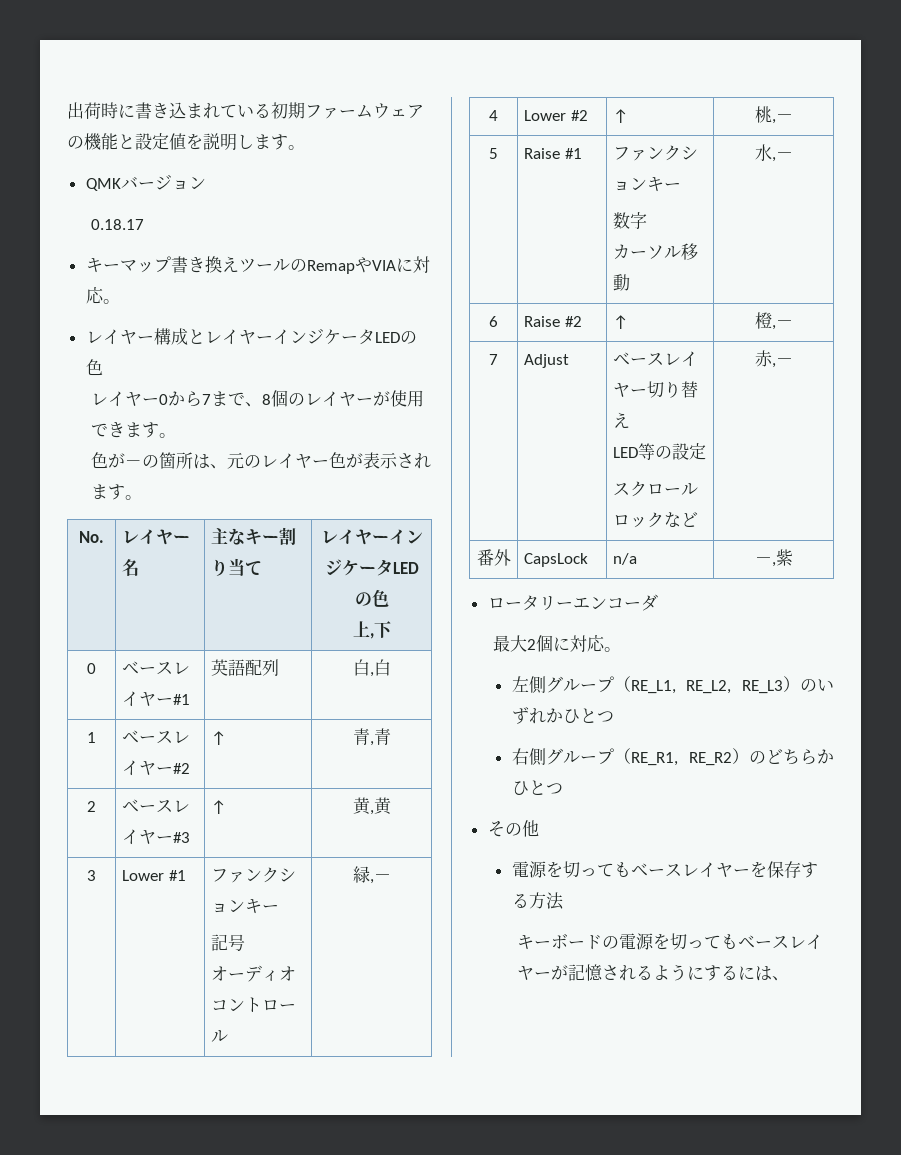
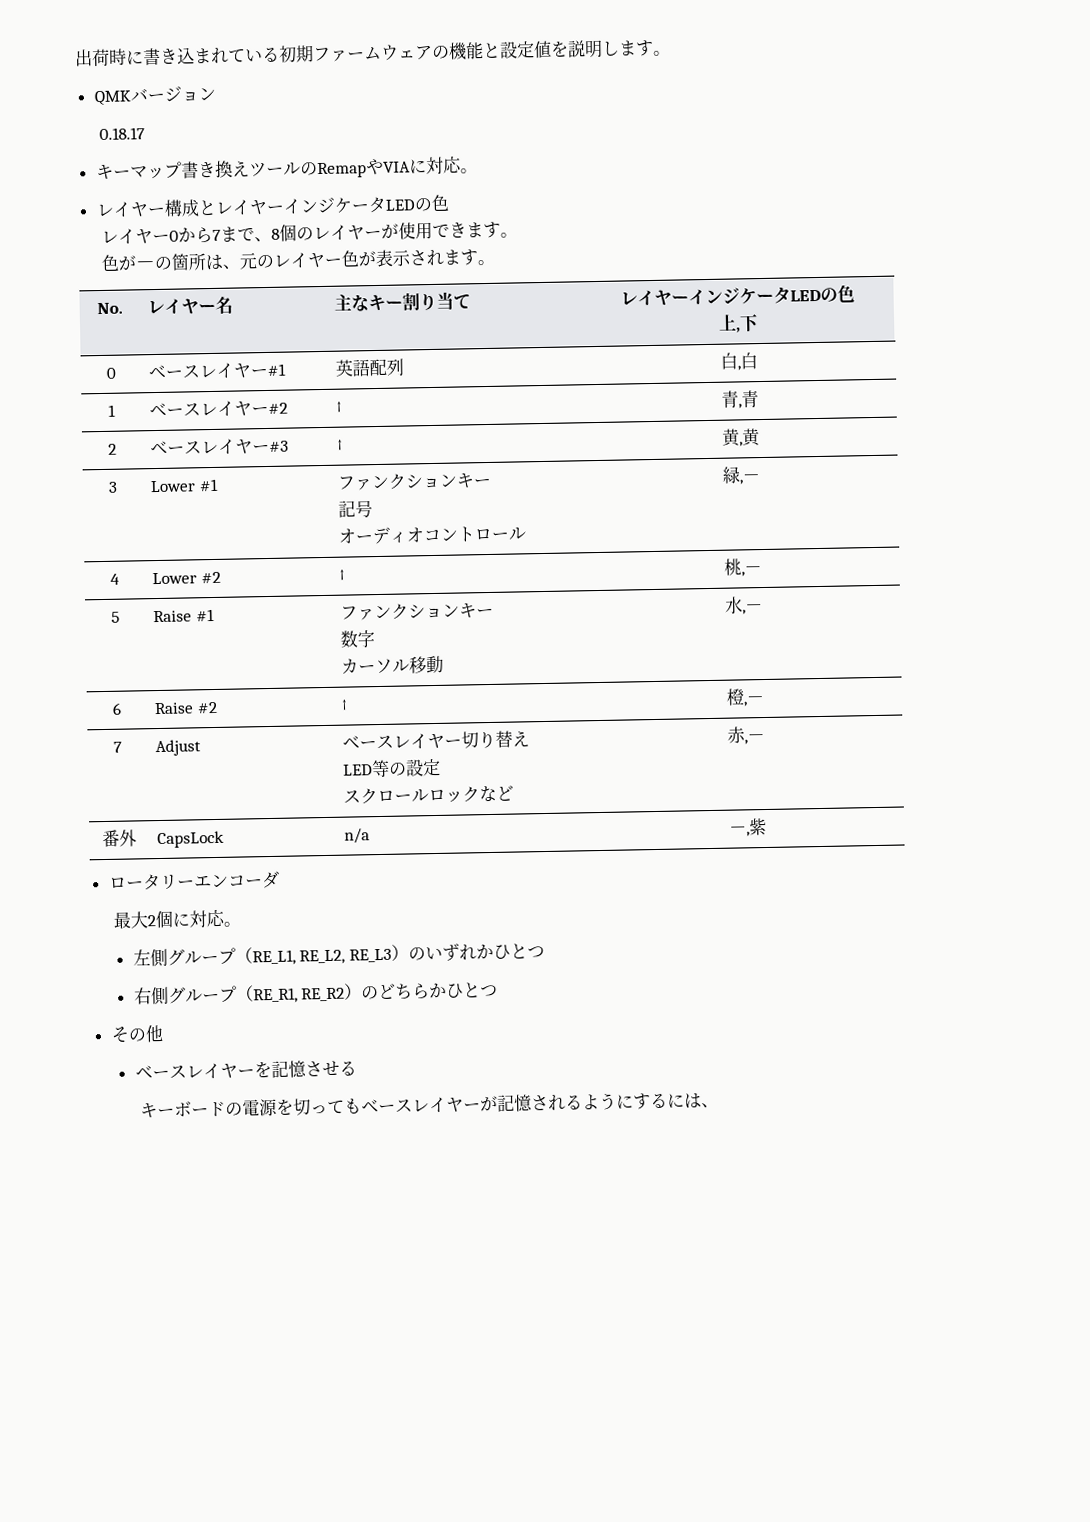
- 電源を切ってもベースレイヤーを保存する方法
+ ベースレイヤーを記憶させる

